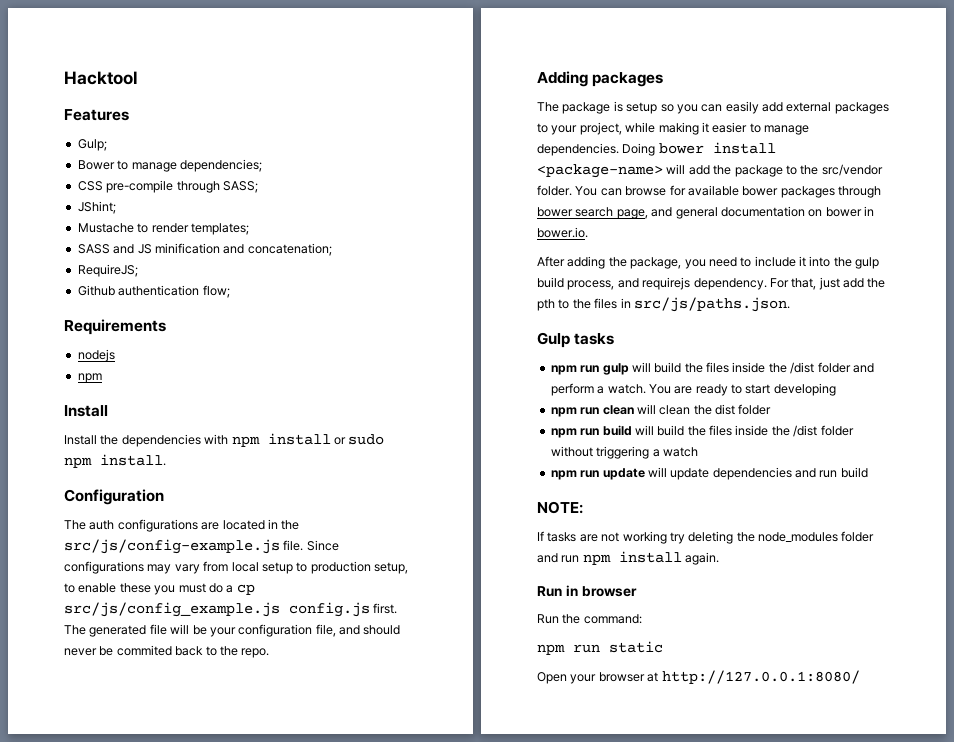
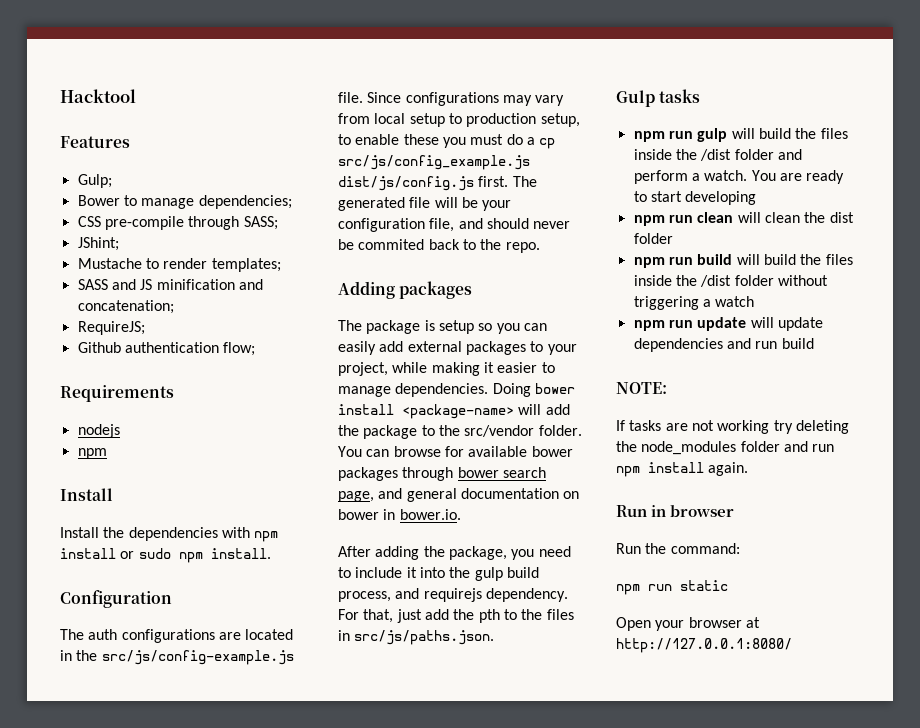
- Since configurations may vary from local setup to production setup, to enable these you must do a cp src/js/config_example.js config.js first.
+ Since configurations may vary from local setup to production setup, to enable these you must do a cp src/js/config_example.js dist/js/config.js first.

